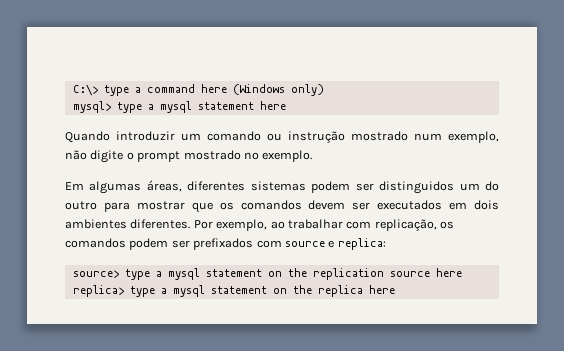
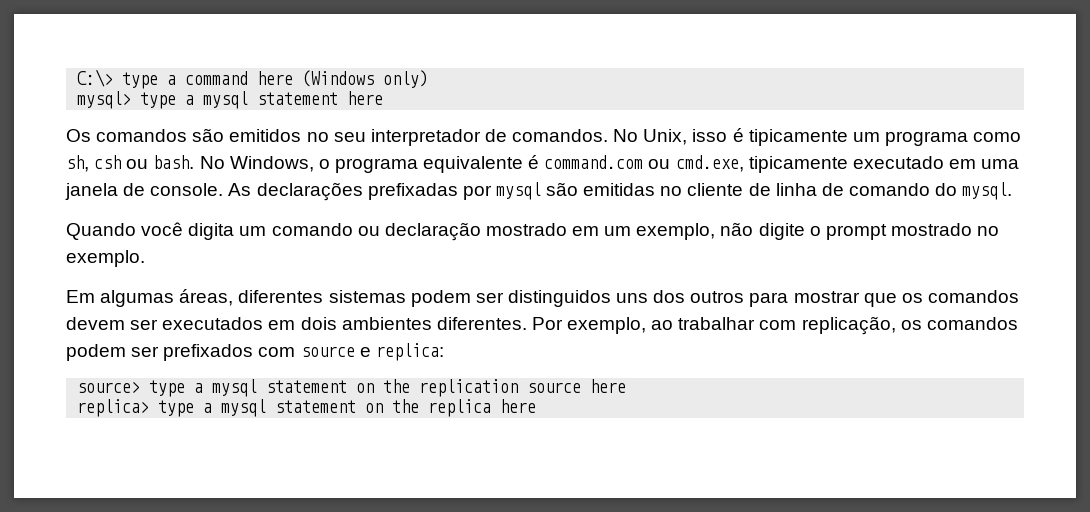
+ Os comandos são emitidos no seu interpretador de comandos. No Unix, isso é tipicamente um programa como sh, csh ou bash. No Windows, o programa equivalente é command.com ou cmd.exe, tipicamente executado em uma janela de console. As declarações prefixadas por mysql são emitidas no cliente de linha de comando do mysql.
- Quando introduzir um comando ou instrução mostrado num exemplo, não digite o prompt mostrado no exemplo.
+ Quando você digita um comando ou declaração mostrado em um exemplo, não digite o prompt mostrado no exemplo.
- Em algumas áreas, diferentes sistemas podem ser distinguidos um do outro para mostrar que os comandos devem ser executados em dois ambientes diferentes.
+ Em algumas áreas, diferentes sistemas podem ser distinguidos uns dos outros para mostrar que os comandos devem ser executados em dois ambientes diferentes.

